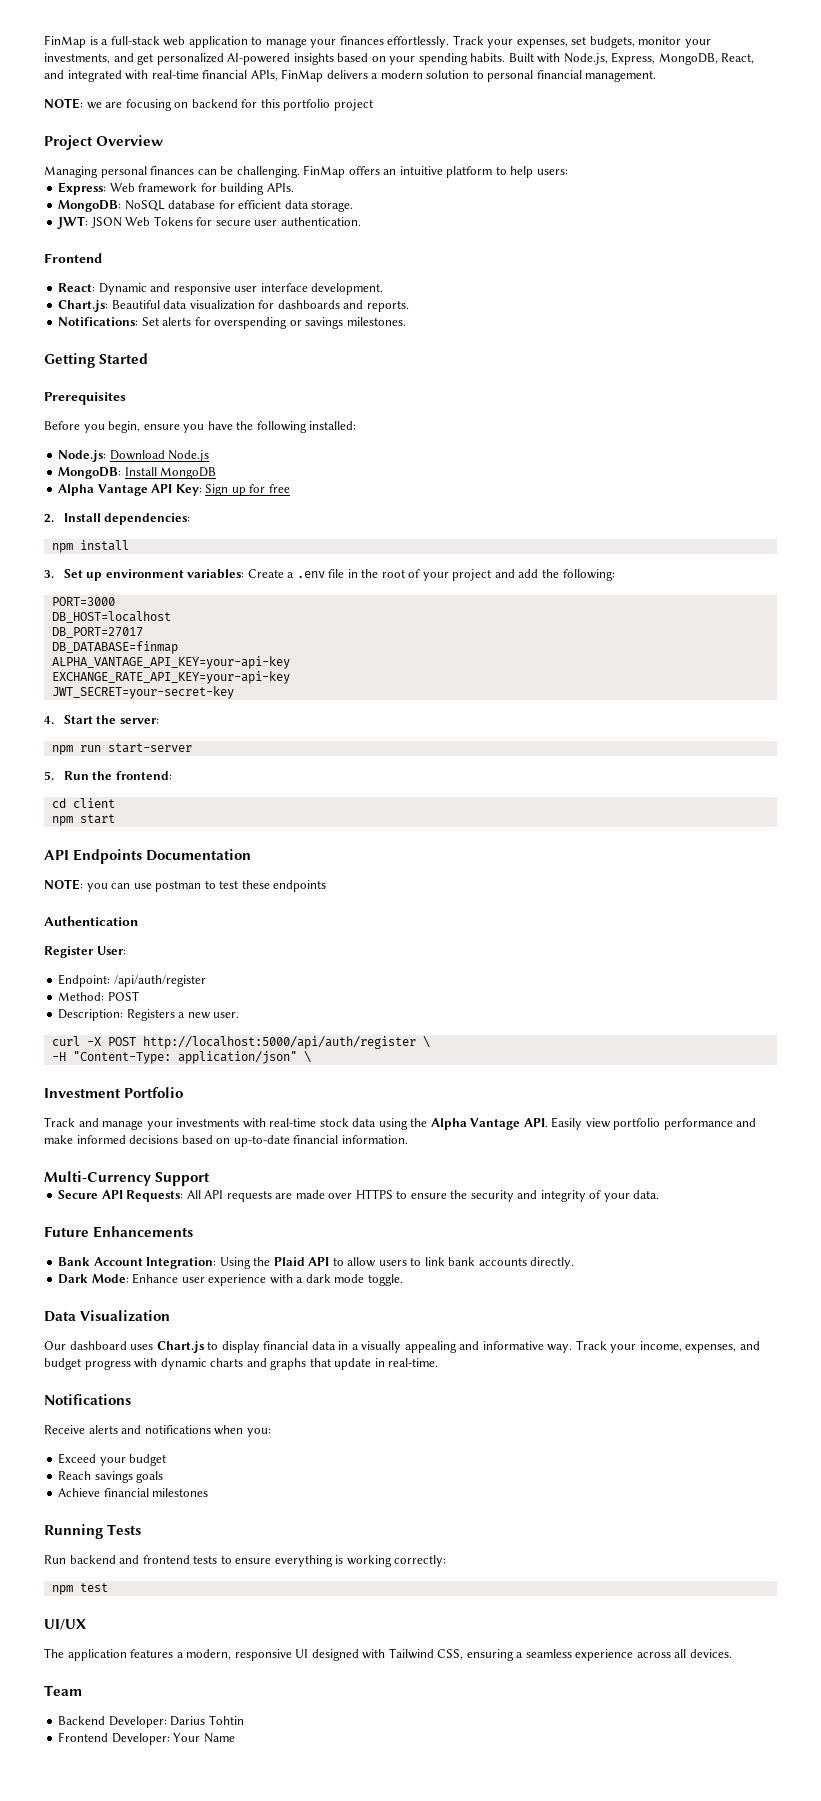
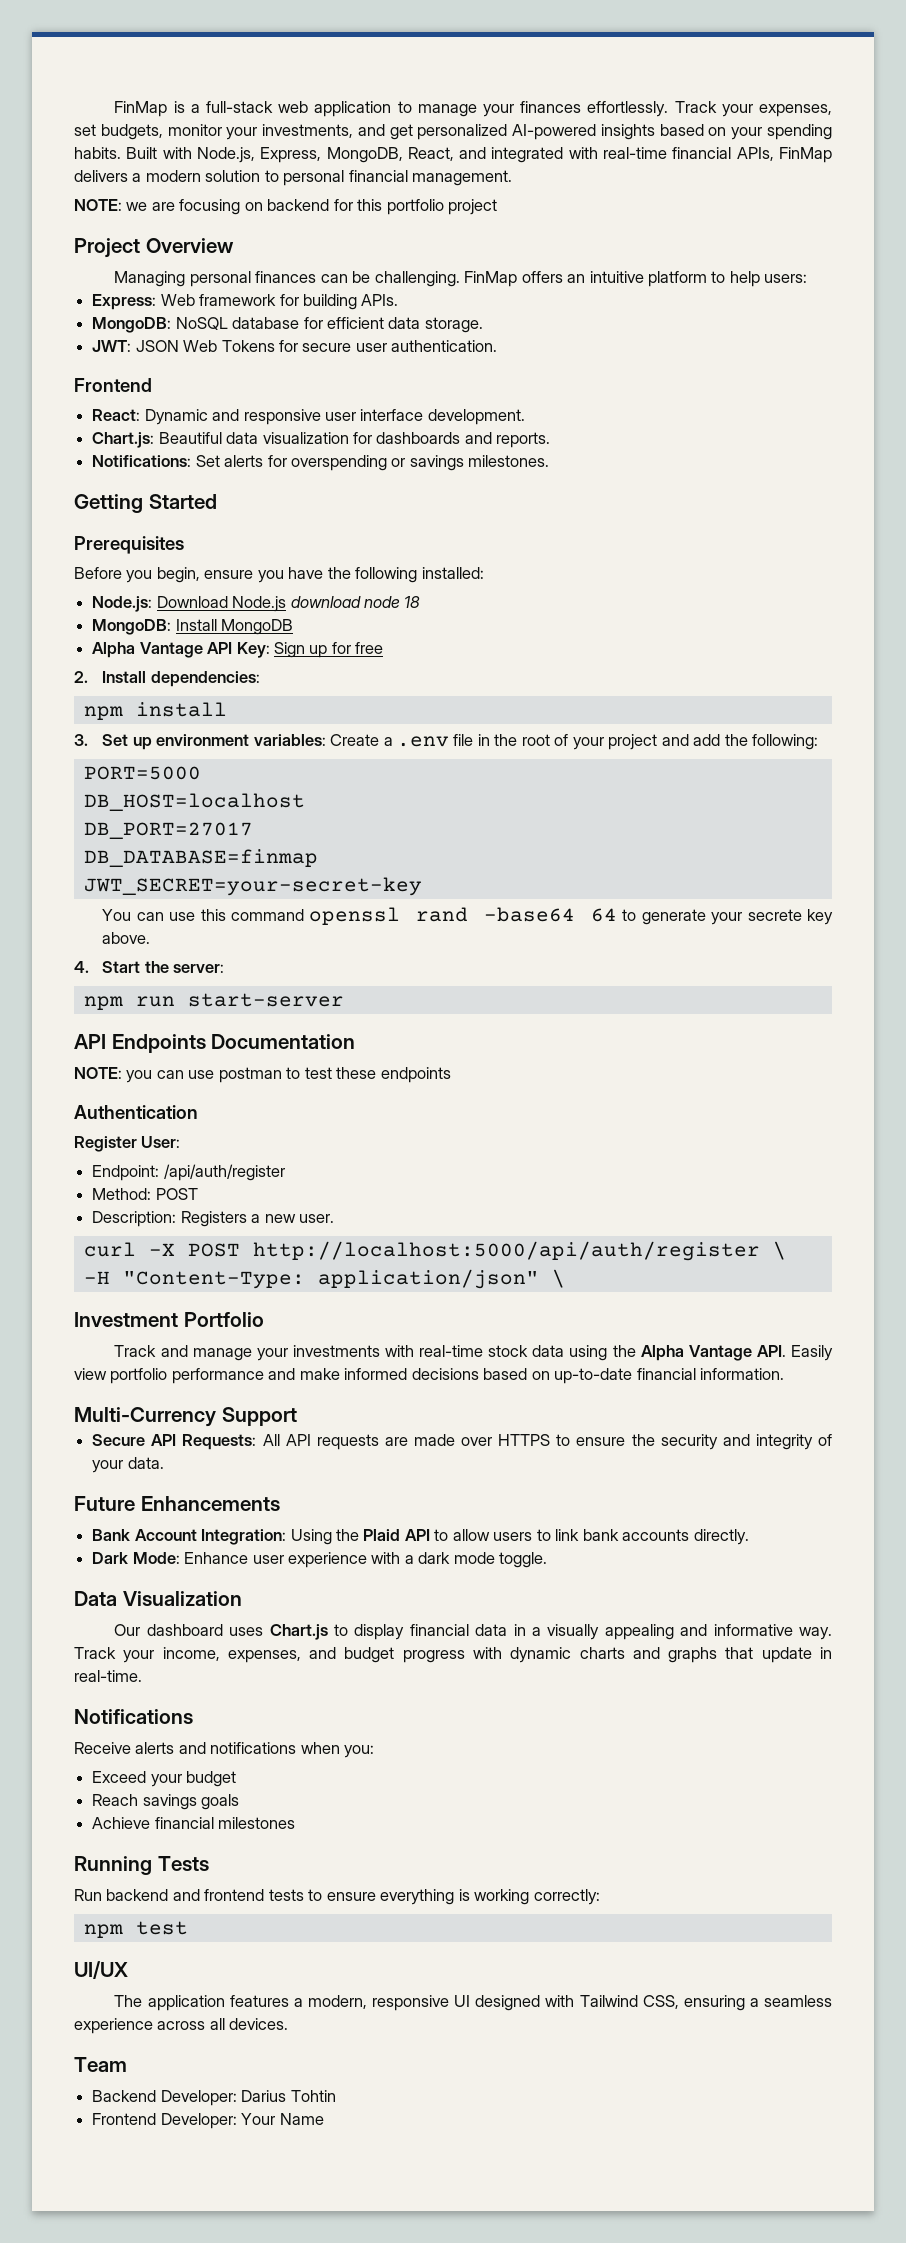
- Node.js: Download Node.js
+ Node.js: Download Node.js download node 18
- PORT=3000
+ PORT=5000
- ALPHA_VANTAGE_API_KEY=your-api-key
- EXCHANGE_RATE_API_KEY=your-api-key
  JWT_SECRET=your-secret-key
+ You can use this command openssl rand -base64 64 to generate your secrete key above.
- 5. Run the frontend:
- cd client
- npm start

